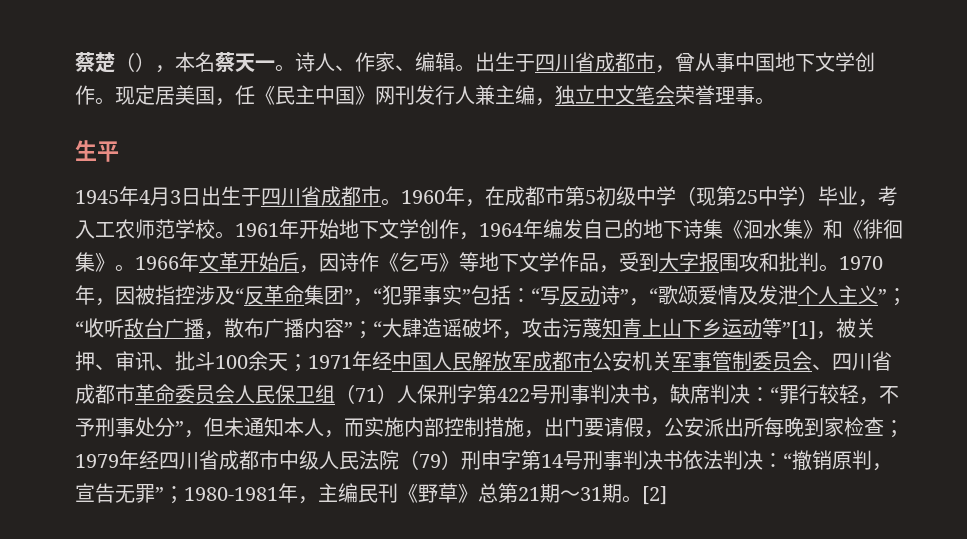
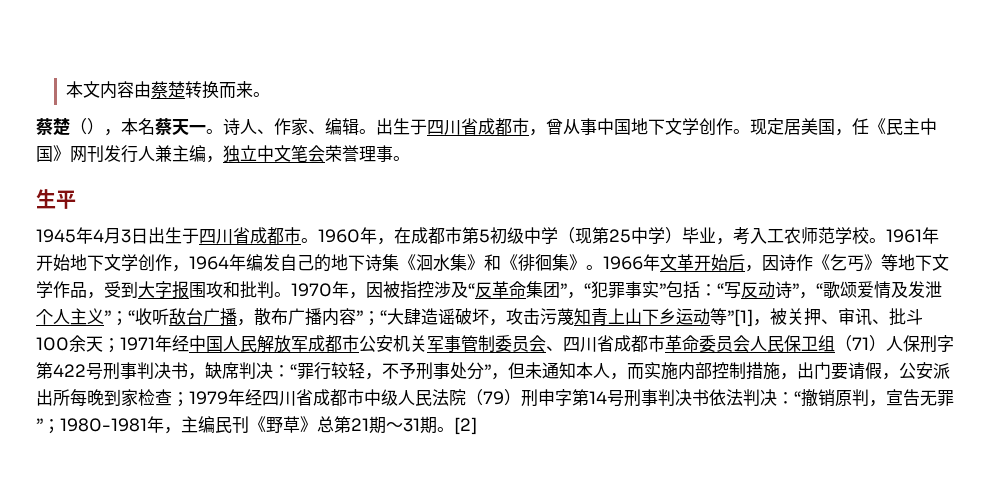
+ 本文内容由蔡楚转换而来。

